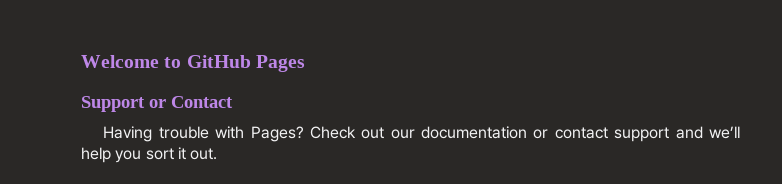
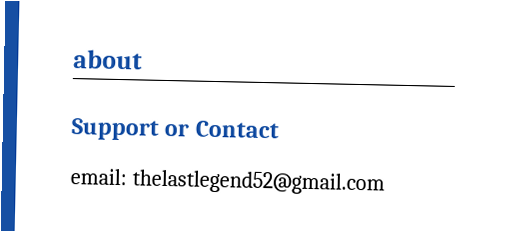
- Welcome to GitHub Pages
+ about
- Having trouble with Pages? Check out our documentation or contact support and we’ll help you sort it out.
+ email: thelastlegend52@gmail.com

